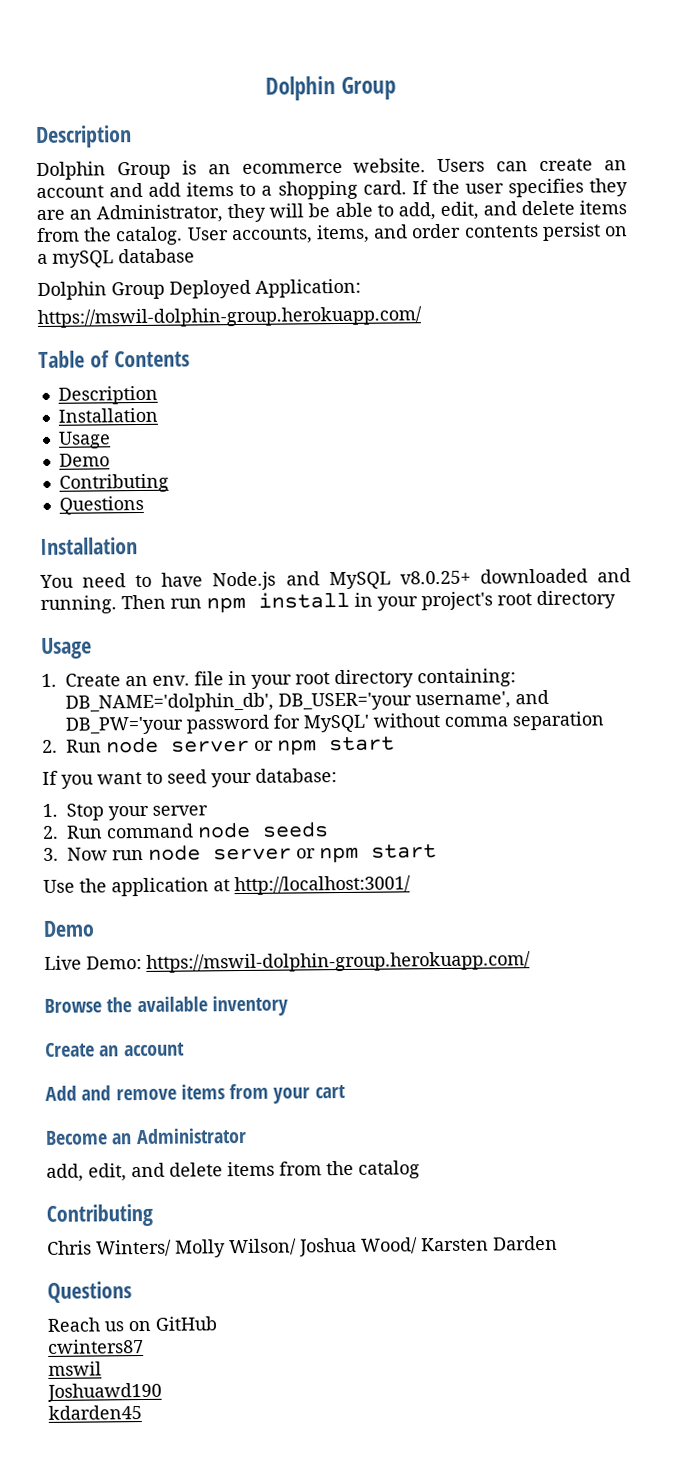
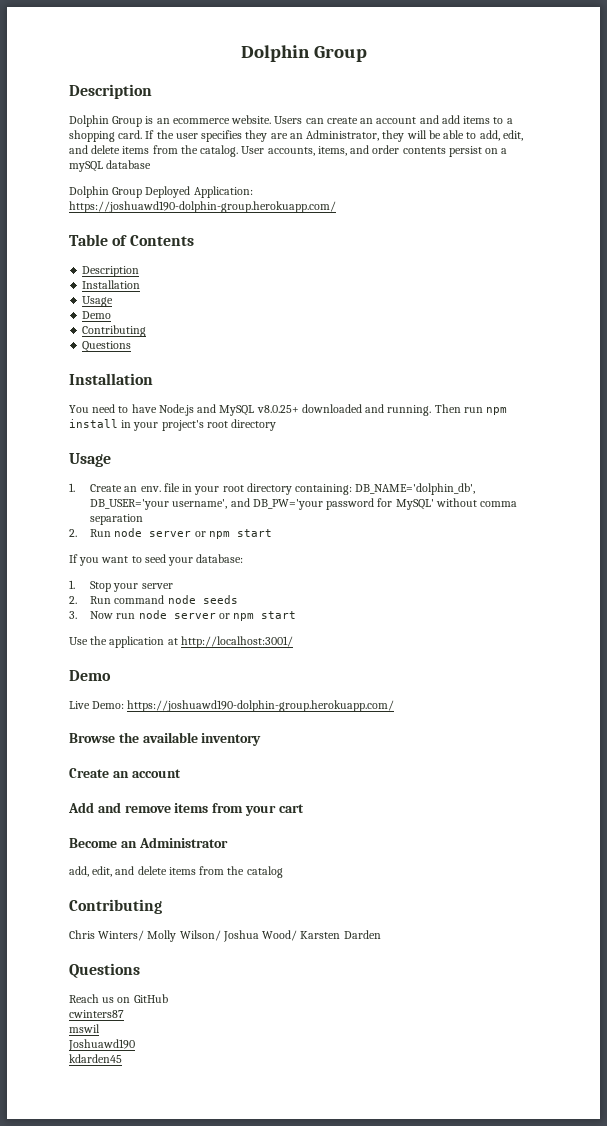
  Dolphin Group Deployed Application:
- https://mswil-dolphin-group.herokuapp.com/
+ https://joshuawd190-dolphin-group.herokuapp.com/
- Live Demo: https://mswil-dolphin-group.herokuapp.com/
+ Live Demo: https://joshuawd190-dolphin-group.herokuapp.com/

